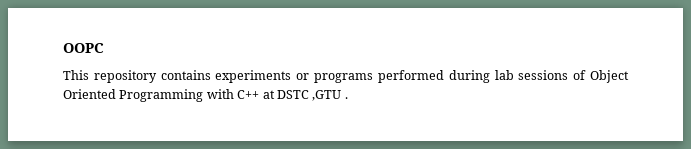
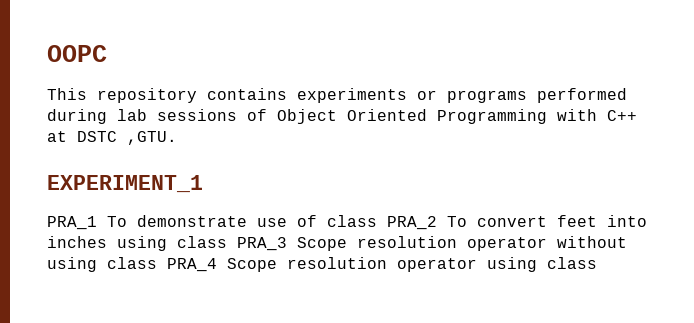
- This repository contains experiments or programs performed during lab sessions of Object Oriented Programming with C++ at DSTC ,GTU .
+ This repository contains experiments or programs performed during lab sessions of Object Oriented Programming with C++ at DSTC ,GTU.
+ EXPERIMENT_1
+ PRA_1 To demonstrate use of class PRA_2 To convert feet into inches using class PRA_3 Scope resolution operator without using class PRA_4 Scope resolution operator using class

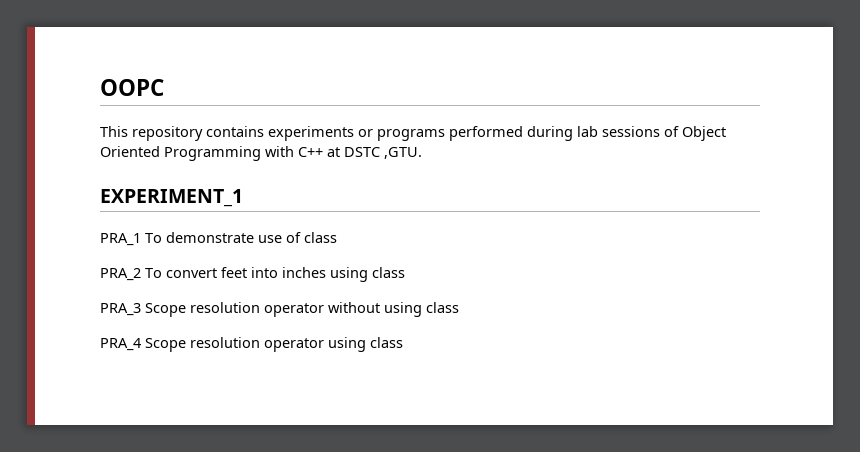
- PRA_1 To demonstrate use of class PRA_2 To convert feet into inches using class PRA_3 Scope resolution operator without using class PRA_4 Scope resolution operator using class
+ PRA_1 To demonstrate use of class
+ PRA_2 To convert feet into inches using class
+ PRA_3 Scope resolution operator without using class
+ PRA_4 Scope resolution operator using class

